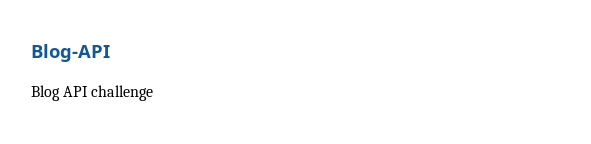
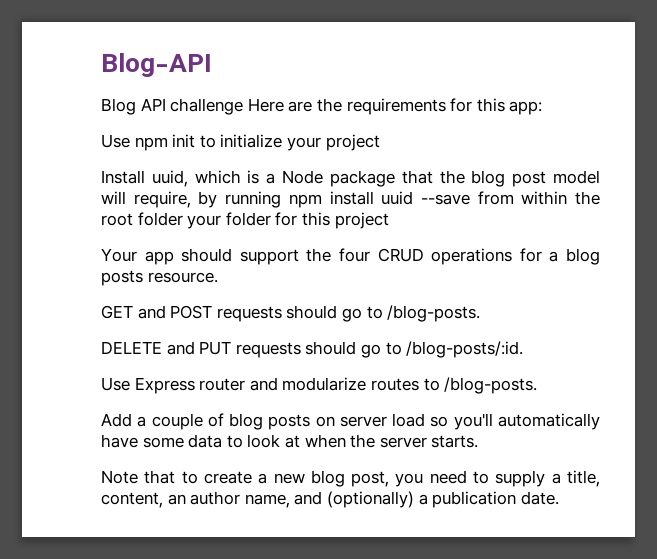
- Blog API challenge
+ Blog API challenge Here are the requirements for this app:
+ Use npm init to initialize your project
+ Install uuid, which is a Node package that the blog post model will require, by running npm install uuid --save from within the root folder your folder for this project
+ Your app should support the four CRUD operations for a blog posts resource.
+ GET and POST requests should go to /blog-posts.
+ DELETE and PUT requests should go to /blog-posts/:id.
+ Use Express router and modularize routes to /blog-posts.
+ Add a couple of blog posts on server load so you'll automatically have some data to look at when the server starts.
+ Note that to create a new blog post, you need to supply a title, content, an author name, and (optionally) a publication date.

